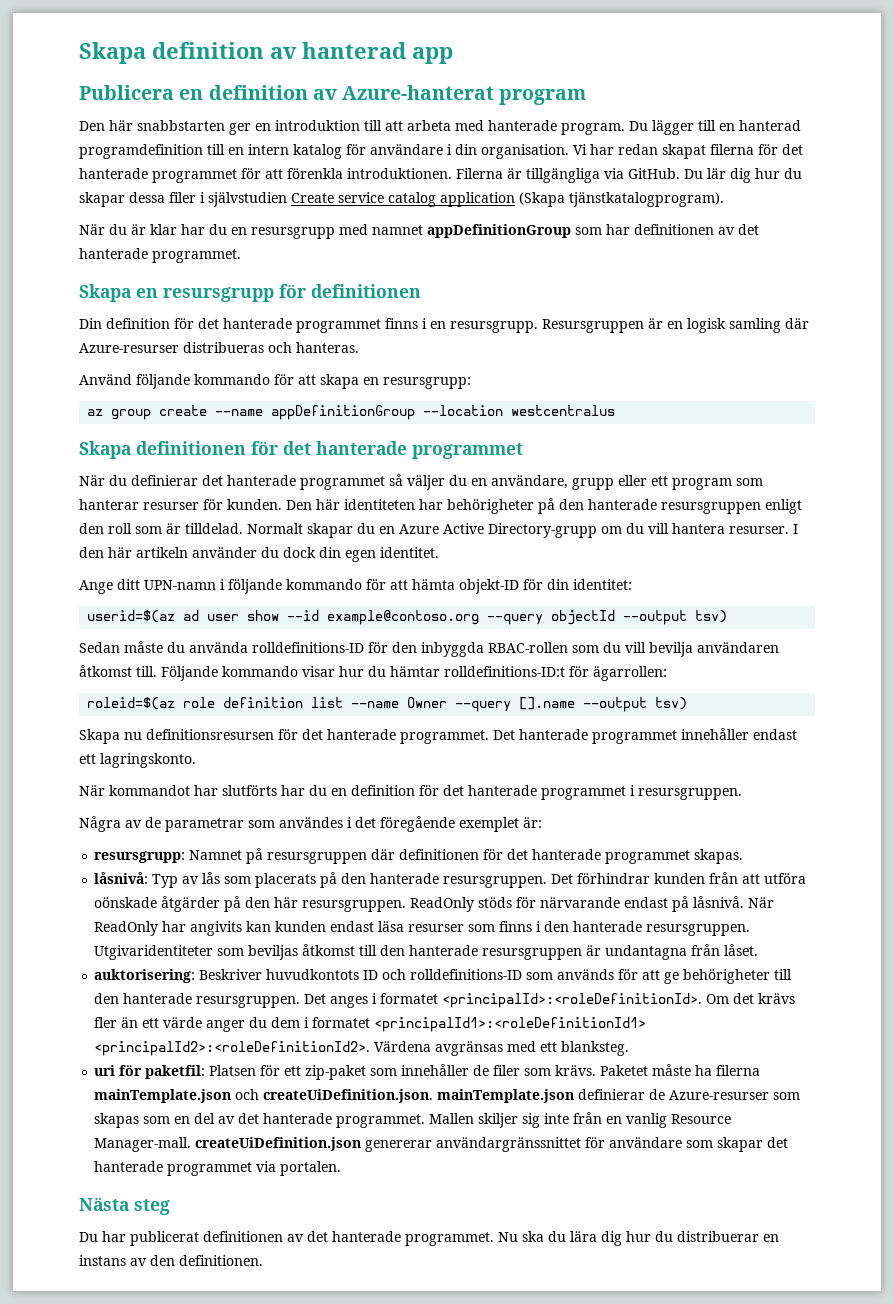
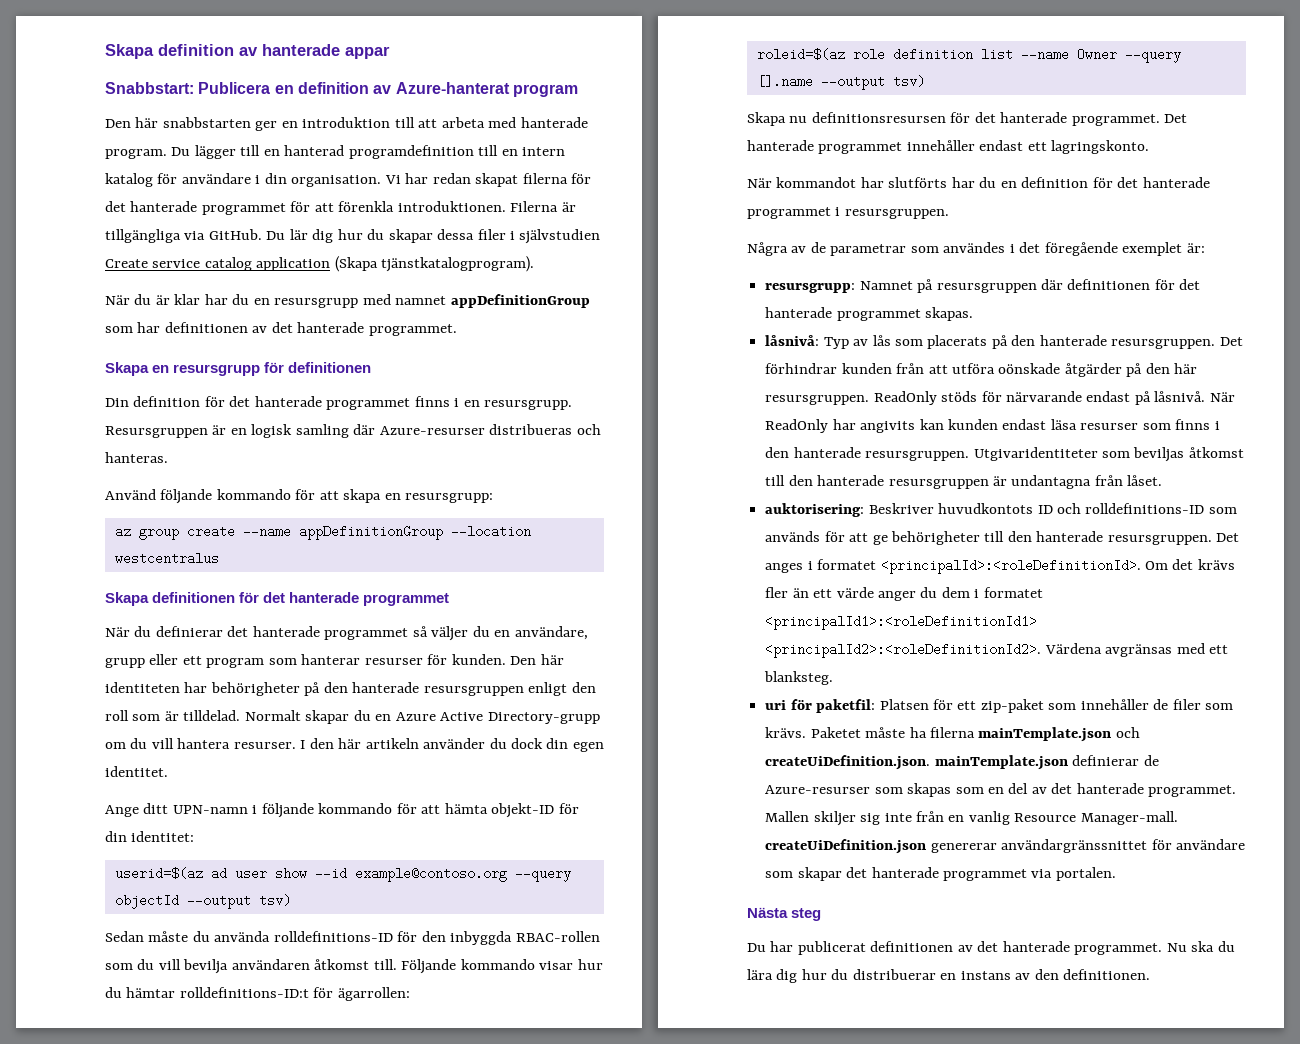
- Skapa definition av hanterad app
- Publicera en definition av Azure-hanterat program
+ Skapa definition av hanterade appar
+ Snabbstart: Publicera en definition av Azure-hanterat program

